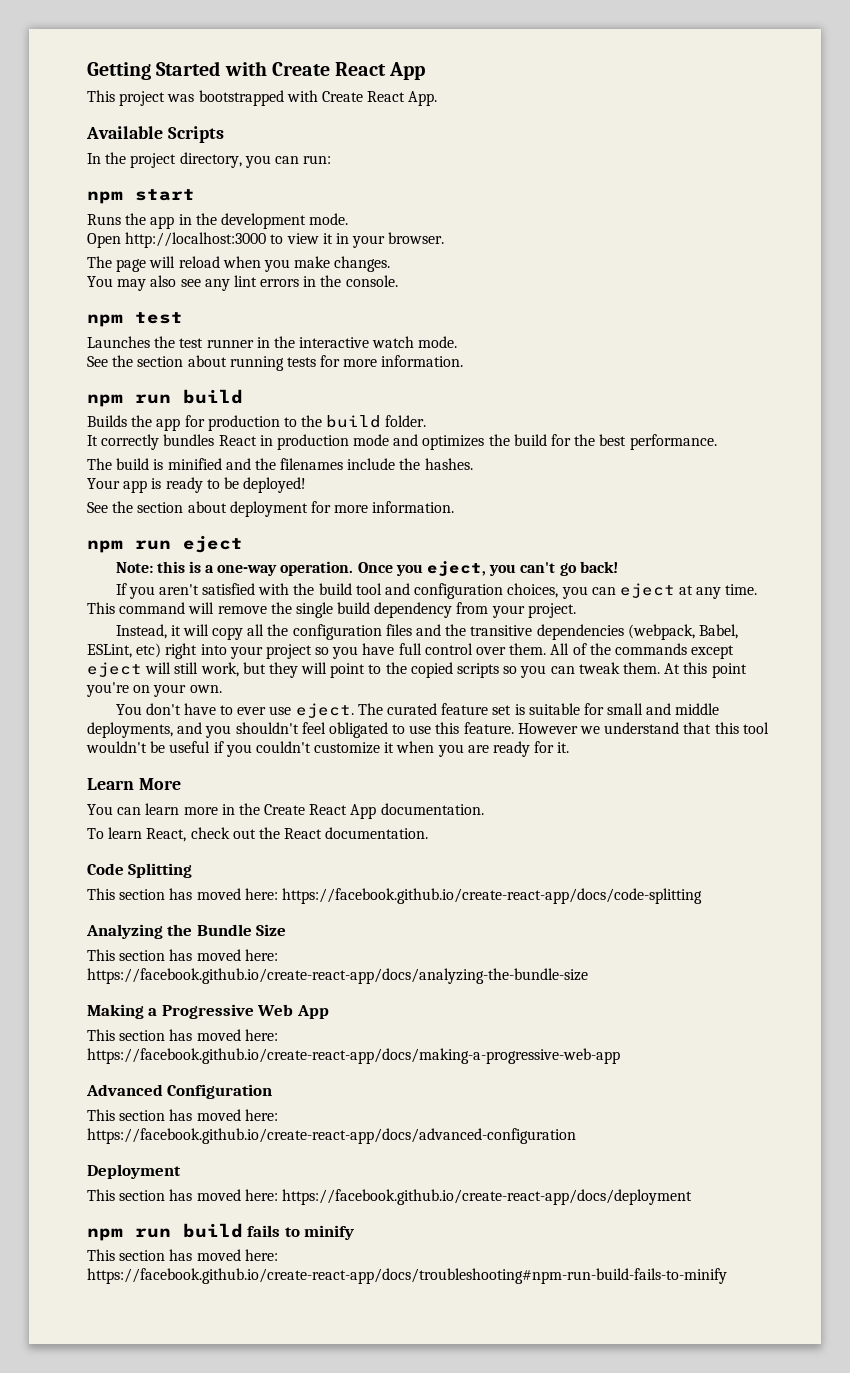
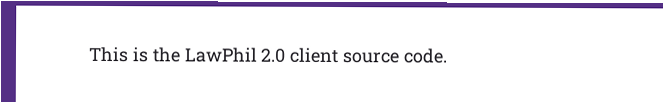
- Getting Started with Create React App
- This project was bootstrapped with Create React App.
- Available Scripts
- In the project directory, you can run:
- npm start
- Runs the app in the development mode.
- Open http://localhost:3000 to view it in your browser.
- The page will reload when you make changes.
- You may also see any lint errors in the console.
- npm test
- Launches the test runner in the interactive watch mode.
- See the section about running tests for more information.
- npm run build
- Builds the app for production to the build folder.
- It correctly bundles React in production mode and optimizes the build for the best performance.
- The build is minified and the filenames include the hashes.
- Your app is ready to be deployed!
- See the section about deployment for more information.
- npm run eject
- Note: this is a one-way operation. Once you eject, you can't go back!
- If you aren't satisfied with the build tool and configuration choices, you can eject at any time. This command will remove the single build dependency from your project.
- Instead, it will copy all the configuration files and the transitive dependencies (webpack, Babel, ESLint, etc) right into your project so you have full control over them. All of the commands except eject will still work, but they will point to the copied scripts so you can tweak them. At this point you're on your own.
- You don't have to ever use eject. The curated feature set is suitable for small and middle deployments, and you shouldn't feel obligated to use this feature. However we understand that this tool wouldn't be useful if you couldn't customize it when you are ready for it.
- Learn More
- You can learn more in the Create React App documentation.
- To learn React, check out the React documentation.
- Code Splitting
- This section has moved here: https://facebook.github.io/create-react-app/docs/code-splitting
- Analyzing the Bundle Size
- This section has moved here: https://facebook.github.io/create-react-app/docs/analyzing-the-bundle-size
- Making a Progressive Web App
- This section has moved here: https://facebook.github.io/create-react-app/docs/making-a-progressive-web-app
- Advanced Configuration
- This section has moved here: https://facebook.github.io/create-react-app/docs/advanced-configuration
- Deployment
- This section has moved here: https://facebook.github.io/create-react-app/docs/deployment
- npm run build fails to minify
- This section has moved here: https://facebook.github.io/create-react-app/docs/troubleshooting#npm-run-build-fails-to-minify
+ This is the LawPhil 2.0 client source code.

